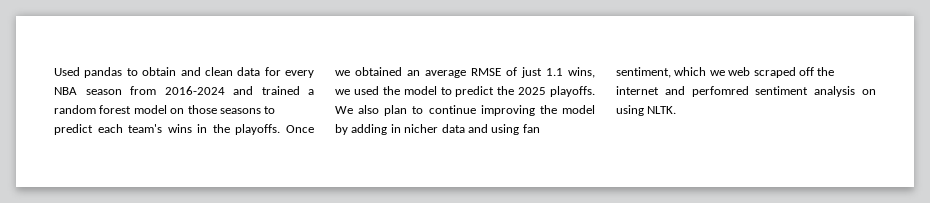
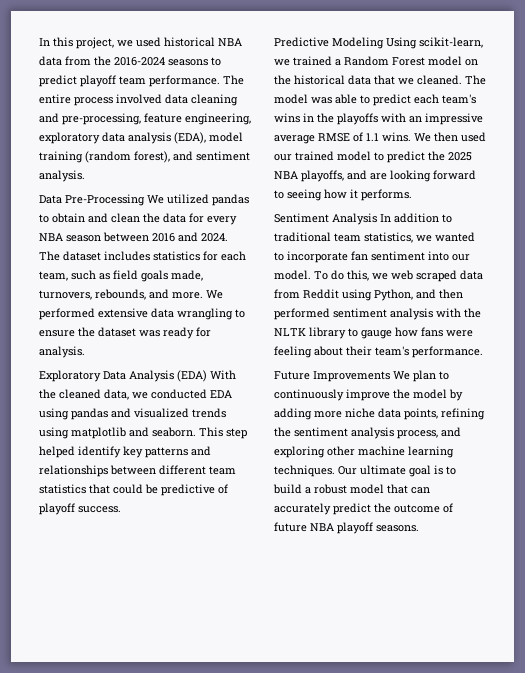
- Used pandas to obtain and clean data for every NBA season from 2016-2024 and trained a random forest model on those seasons to predict each team's wins in the playoffs. Once we obtained an average RMSE of just 1.1 wins, we used the model to predict the 2025 playoffs. We also plan to continue improving the model by adding in nicher data and using fan sentiment, which we web scraped off the internet and perfomred sentiment analysis on using NLTK.
+ In this project, we used historical NBA data from the 2016-2024 seasons to predict playoff team performance. The entire process involved data cleaning and pre-processing, feature engineering, exploratory data analysis (EDA), model training (random forest), and sentiment analysis.
+ Data Pre-Processing We utilized pandas to obtain and clean the data for every NBA season between 2016 and 2024. The dataset includes statistics for each team, such as field goals made, turnovers, rebounds, and more. We performed extensive data wrangling to ensure the dataset was ready for analysis.
+ Exploratory Data Analysis (EDA) With the cleaned data, we conducted EDA using pandas and visualized trends using matplotlib and seaborn. This step helped identify key patterns and relationships between different team statistics that could be predictive of playoff success.
+ Predictive Modeling Using scikit-learn, we trained a Random Forest model on the historical data that we cleaned. The model was able to predict each team's wins in the playoffs with an impressive average RMSE of 1.1 wins. We then used our trained model to predict the 2025 NBA playoffs, and are looking forward to seeing how it performs.
+ Sentiment Analysis In addition to traditional team statistics, we wanted to incorporate fan sentiment into our model. To do this, we web scraped data from Reddit using Python, and then performed sentiment analysis with the NLTK library to gauge how fans were feeling about their team's performance.
+ Future Improvements We plan to continuously improve the model by adding more niche data points, refining the sentiment analysis process, and exploring other machine learning techniques. Our ultimate goal is to build a robust model that can accurately predict the outcome of future NBA playoff seasons.

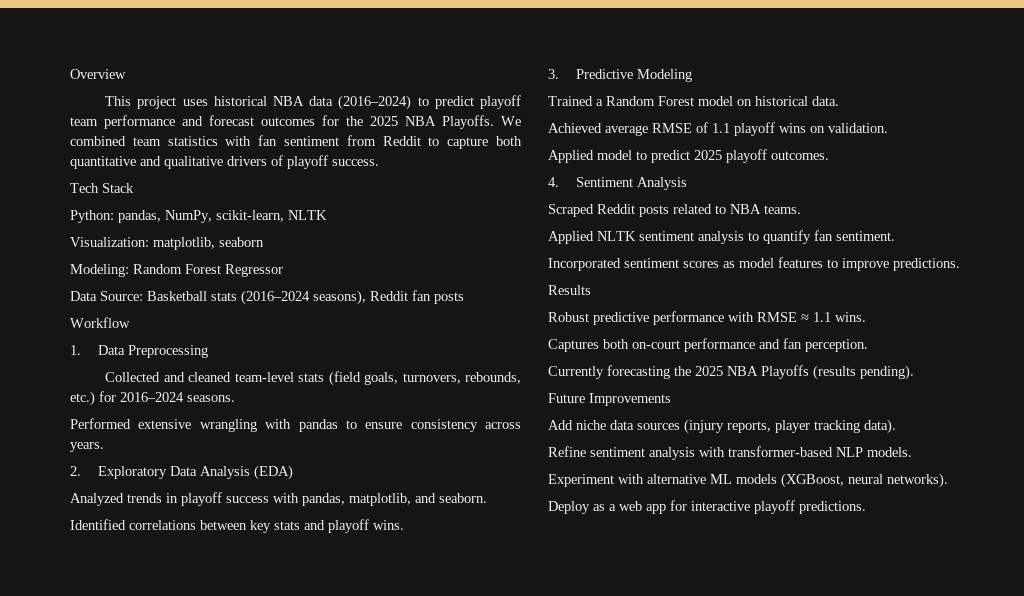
- In this project, we used historical NBA data from the 2016-2024 seasons to predict playoff team performance. The entire process involved data cleaning and pre-processing, feature engineering, exploratory data analysis (EDA), model training (random forest), and sentiment analysis.
- Data Pre-Processing We utilized pandas to obtain and clean the data for every NBA season between 2016 and 2024. The dataset includes statistics for each team, such as field goals made, turnovers, rebounds, and more. We performed extensive data wrangling to ensure the dataset was ready for analysis.
- Exploratory Data Analysis (EDA) With the cleaned data, we conducted EDA using pandas and visualized trends using matplotlib and seaborn. This step helped identify key patterns and relationships between different team statistics that could be predictive of playoff success.
- Predictive Modeling Using scikit-learn, we trained a Random Forest model on the historical data that we cleaned. The model was able to predict each team's wins in the playoffs with an impressive average RMSE of 1.1 wins. We then used our trained model to predict the 2025 NBA playoffs, and are looking forward to seeing how it performs.
- Sentiment Analysis In addition to traditional team statistics, we wanted to incorporate fan sentiment into our model. To do this, we web scraped data from Reddit using Python, and then performed sentiment analysis with the NLTK library to gauge how fans were feeling about their team's performance.
- Future Improvements We plan to continuously improve the model by adding more niche data points, refining the sentiment analysis process, and exploring other machine learning techniques. Our ultimate goal is to build a robust model that can accurately predict the outcome of future NBA playoff seasons.
+ Overview
+ This project uses historical NBA data (2016–2024) to predict playoff team performance and forecast outcomes for the 2025 NBA Playoffs. We combined team statistics with fan sentiment from Reddit to capture both quantitative and qualitative drivers of playoff success.
+ Tech Stack
+ Python: pandas, NumPy, scikit-learn, NLTK
+ Visualization: matplotlib, seaborn
+ Modeling: Random Forest Regressor
+ Data Source: Basketball stats (2016–2024 seasons), Reddit fan posts
+ Workflow
+ 1. Data Preprocessing
+ Collected and cleaned team-level stats (field goals, turnovers, rebounds, etc.) for 2016–2024 seasons.
+ Performed extensive wrangling with pandas to ensure consistency across years.
+ 2. Exploratory Data Analysis (EDA)
+ Analyzed trends in playoff success with pandas, matplotlib, and seaborn.
+ Identified correlations between key stats and playoff wins.
+ 3. Predictive Modeling
+ Trained a Random Forest model on historical data.
+ Achieved average RMSE of 1.1 playoff wins on validation.
+ Applied model to predict 2025 playoff outcomes.
+ 4. Sentiment Analysis
+ Scraped Reddit posts related to NBA teams.
+ Applied NLTK sentiment analysis to quantify fan sentiment.
+ Incorporated sentiment scores as model features to improve predictions.
+ Results
+ Robust predictive performance with RMSE ≈ 1.1 wins.
+ Captures both on-court performance and fan perception.
+ Currently forecasting the 2025 NBA Playoffs (results pending).
+ Future Improvements
+ Add niche data sources (injury reports, player tracking data).
+ Refine sentiment analysis with transformer-based NLP models.
+ Experiment with alternative ML models (XGBoost, neural networks).
+ Deploy as a web app for interactive playoff predictions.

